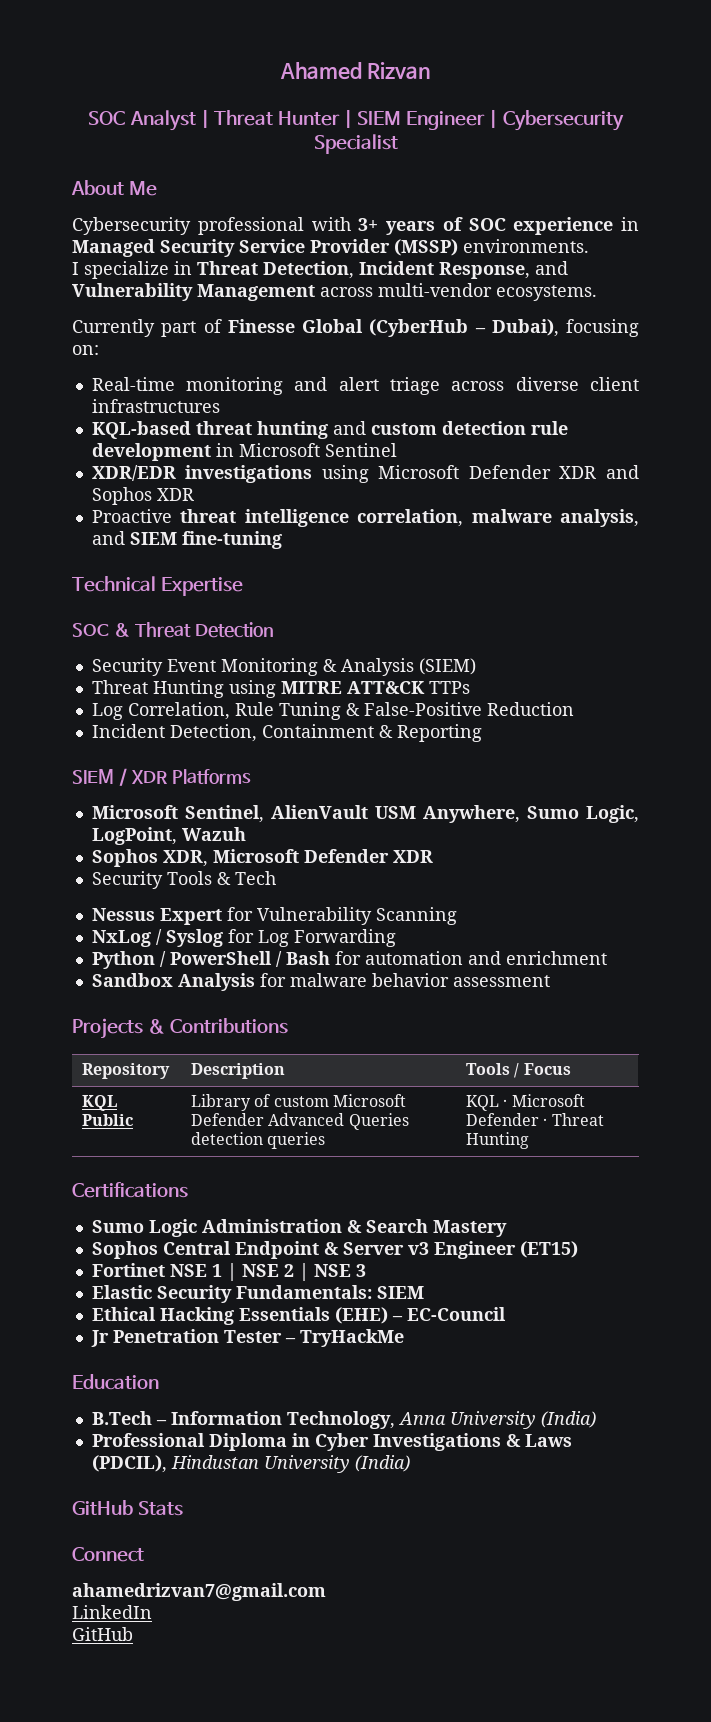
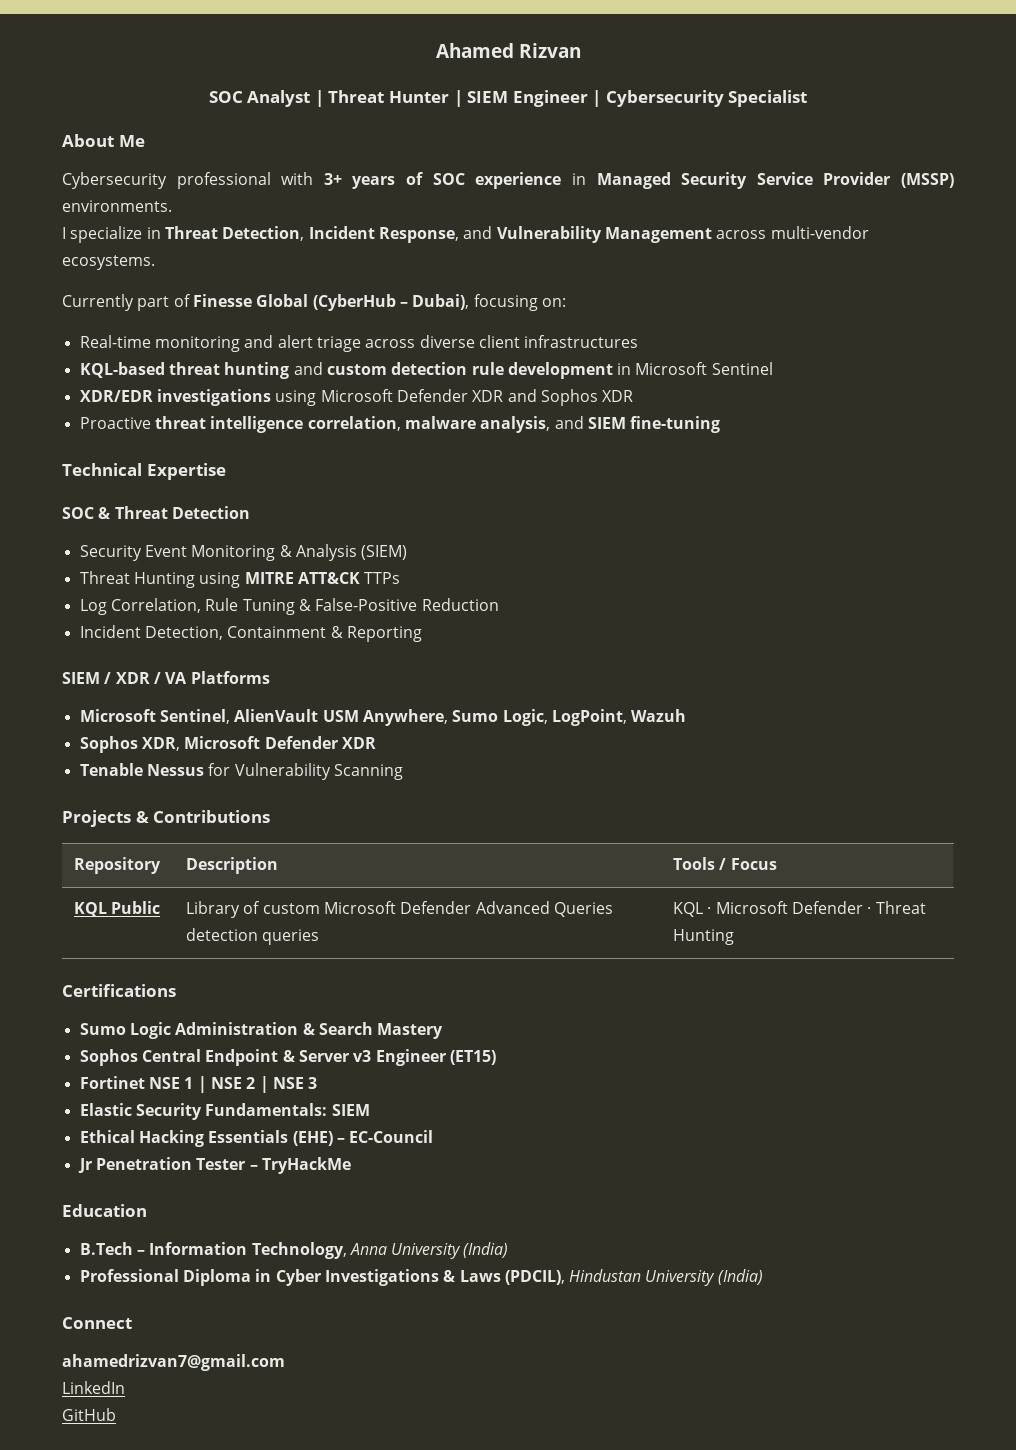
- SIEM / XDR Platforms
+ SIEM / XDR / VA Platforms
- Security Tools & Tech
- Nessus Expert for Vulnerability Scanning
- NxLog / Syslog for Log Forwarding
- Python / PowerShell / Bash for automation and enrichment
- Sandbox Analysis for malware behavior assessment
+ Tenable Nessus for Vulnerability Scanning
- GitHub Stats

